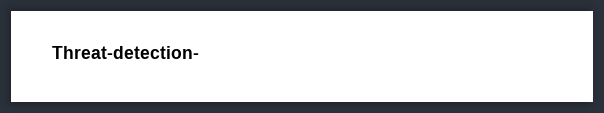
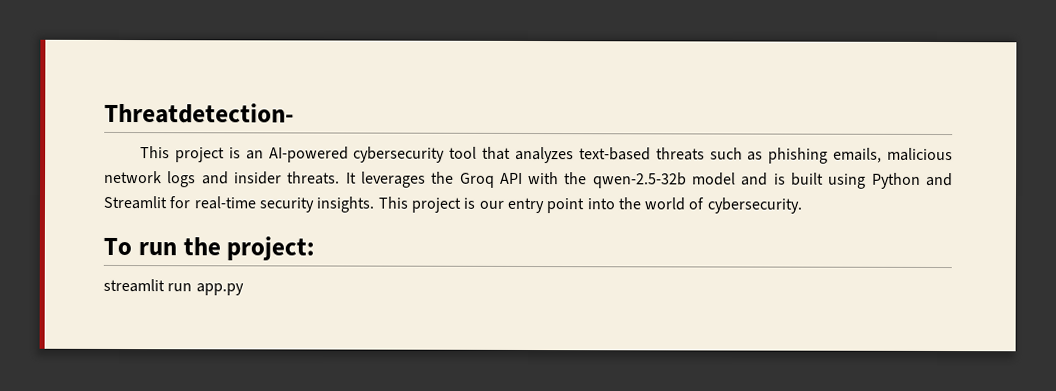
- Threat-detection-
+ Threatdetection-
+ This project is an AI-powered cybersecurity tool that analyzes text-based threats such as phishing emails, malicious network logs and insider threats. It leverages the Groq API with the qwen-2.5-32b model and is built using Python and Streamlit for real-time security insights. This project is our entry point into the world of cybersecurity.
+ To run the project:
+ streamlit run app.py

